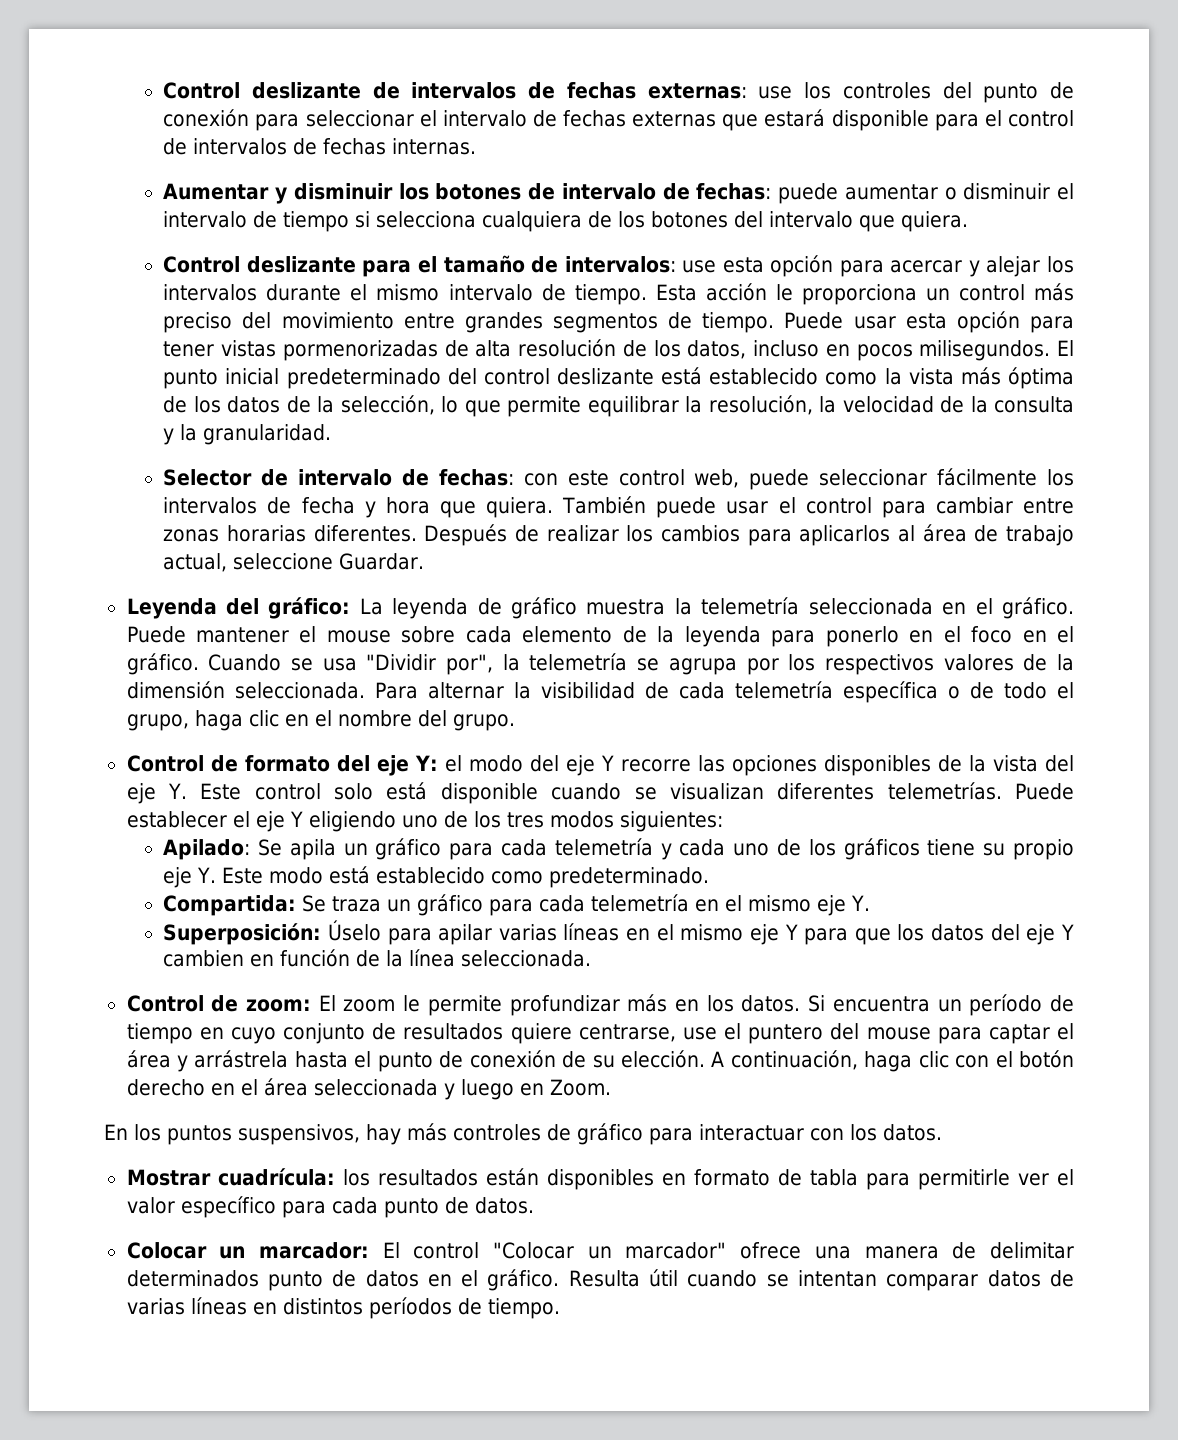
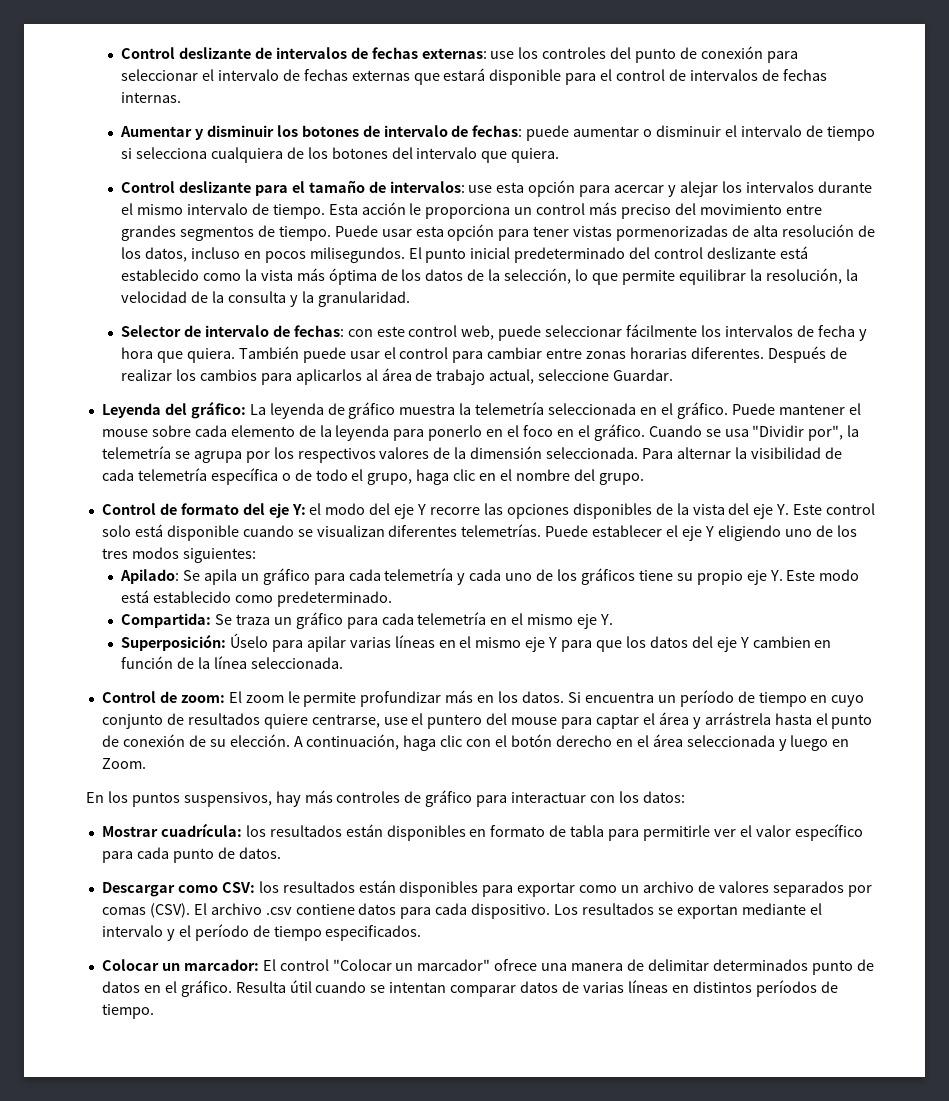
- En los puntos suspensivos, hay más controles de gráfico para interactuar con los datos.
+ En los puntos suspensivos, hay más controles de gráfico para interactuar con los datos:
+ Descargar como CSV: los resultados están disponibles para exportar como un archivo de valores separados por comas (CSV). El archivo .csv contiene datos para cada dispositivo. Los resultados se exportan mediante el intervalo y el período de tiempo especificados.

